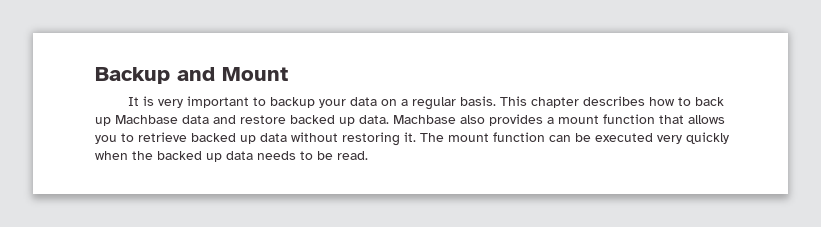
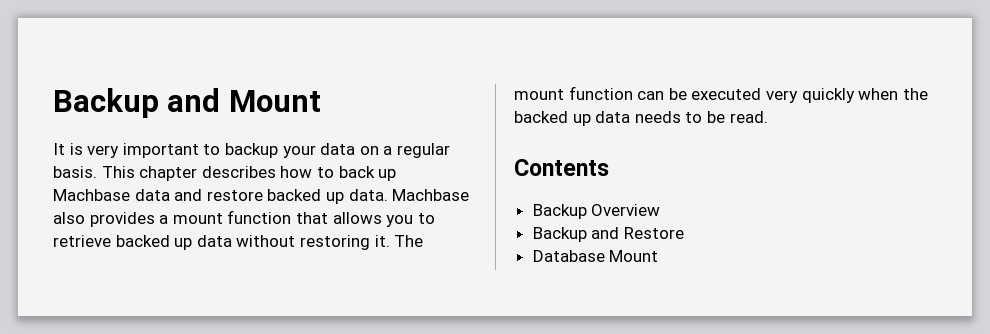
+ Contents
+ Backup Overview
+ Backup and Restore
+ Database Mount

